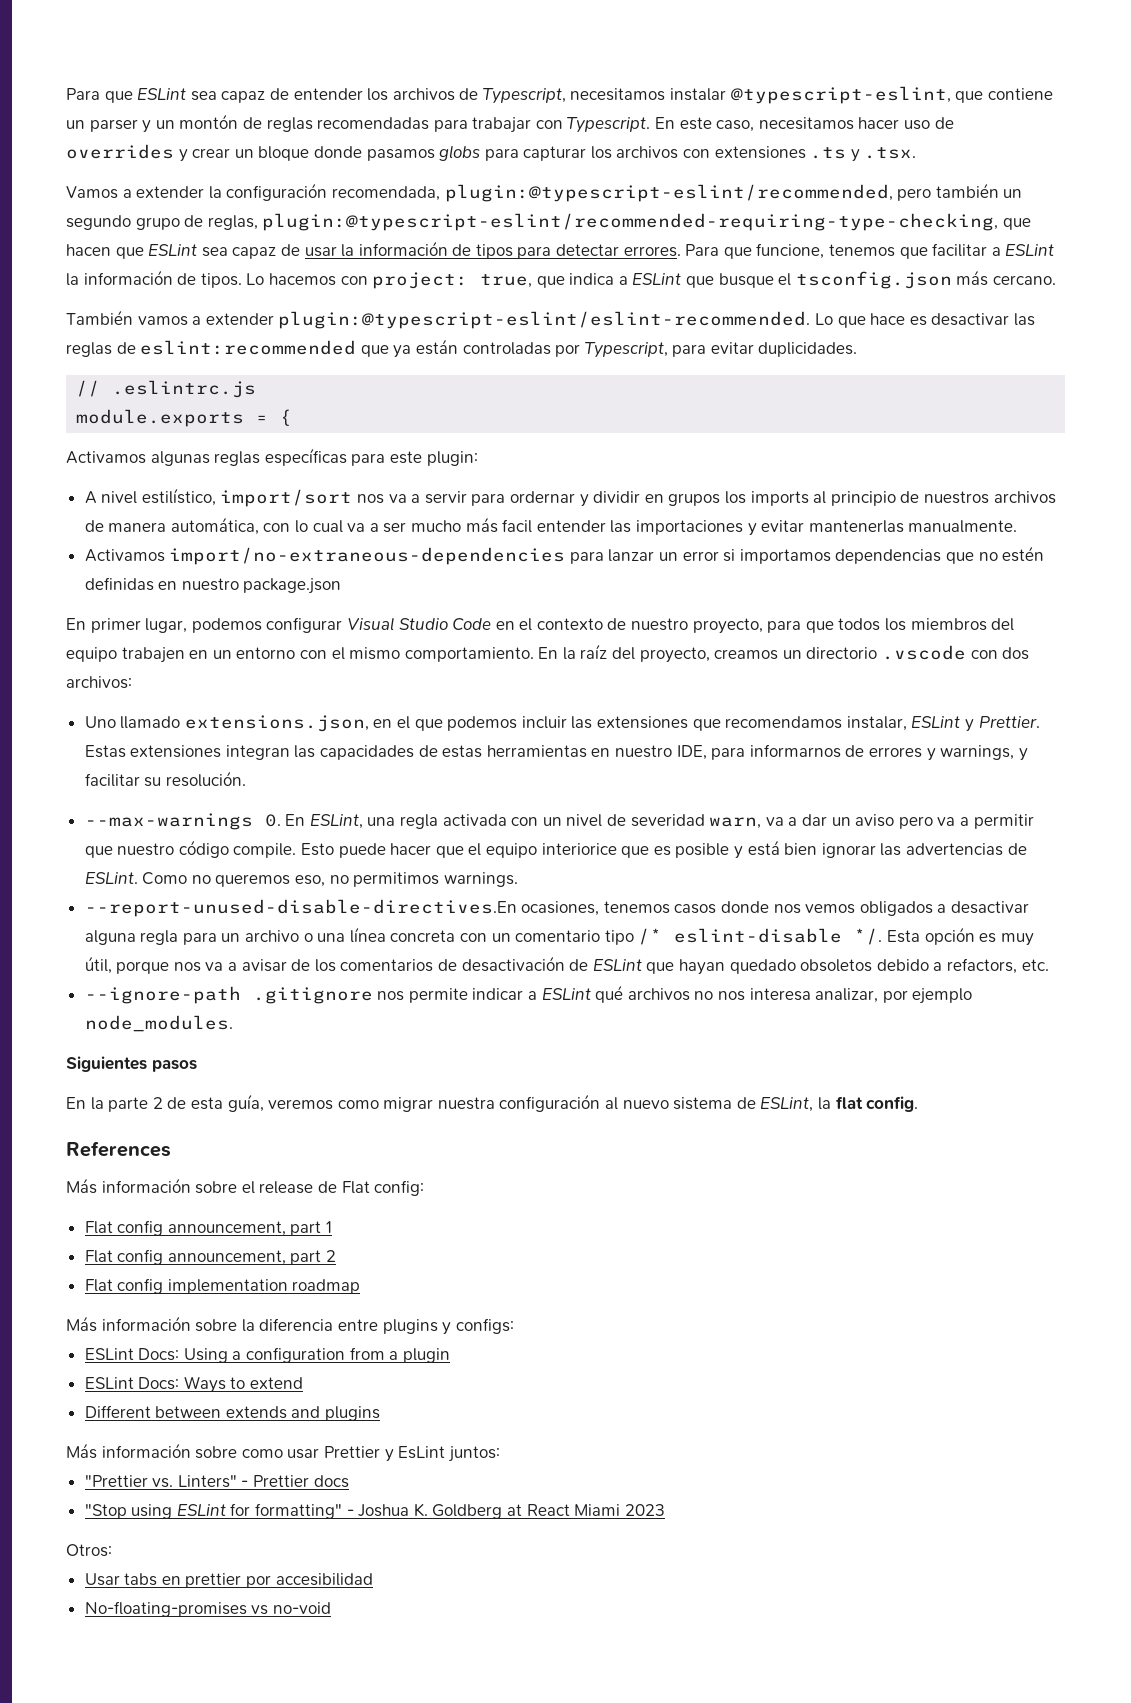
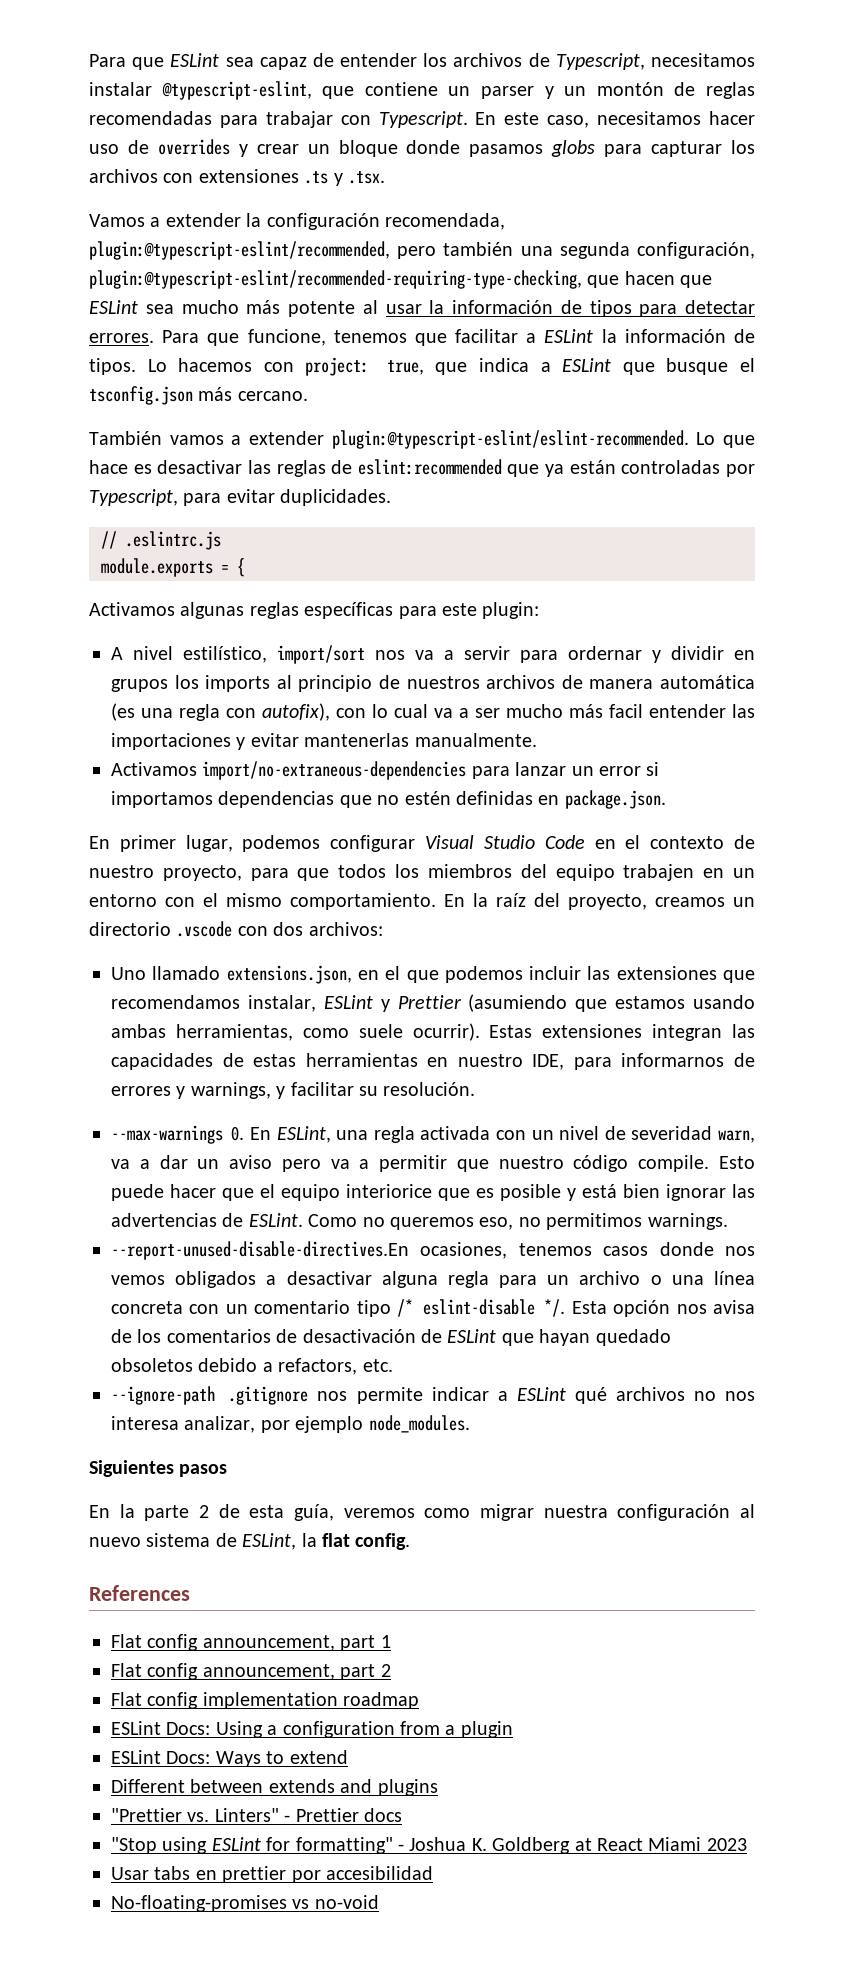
- Vamos a extender la configuración recomendada, plugin:@typescript-eslint/recommended, pero también un segundo grupo de reglas, plugin:@typescript-eslint/recommended-requiring-type-checking, que hacen que ESLint sea capaz de usar la información de tipos para detectar errores.
+ Vamos a extender la configuración recomendada, plugin:@typescript-eslint/recommended, pero también una segunda configuración, plugin:@typescript-eslint/recommended-requiring-type-checking, que hacen que ESLint sea mucho más potente al usar la información de tipos para detectar errores.
- A nivel estilístico, import/sort nos va a servir para ordernar y dividir en grupos los imports al principio de nuestros archivos de manera automática, con lo cual va a ser mucho más facil entender las importaciones y evitar mantenerlas manualmente.
+ A nivel estilístico, import/sort nos va a servir para ordernar y dividir en grupos los imports al principio de nuestros archivos de manera automática (es una regla con autofix), con lo cual va a ser mucho más facil entender las importaciones y evitar mantenerlas manualmente.
- Activamos import/no-extraneous-dependencies para lanzar un error si importamos dependencias que no estén definidas en nuestro package.json
+ Activamos import/no-extraneous-dependencies para lanzar un error si importamos dependencias que no estén definidas en package.json.
- Uno llamado extensions.json, en el que podemos incluir las extensiones que recomendamos instalar, ESLint y Prettier.
+ Uno llamado extensions.json, en el que podemos incluir las extensiones que recomendamos instalar, ESLint y Prettier (asumiendo que estamos usando ambas herramientas, como suele ocurrir).
- Esta opción es muy útil, porque nos va a avisar de los comentarios de desactivación de ESLint que hayan quedado obsoletos debido a refactors, etc.
+ Esta opción nos avisa de los comentarios de desactivación de ESLint que hayan quedado obsoletos debido a refactors, etc.
- Más información sobre el release de Flat config:
- Más información sobre la diferencia entre plugins y configs:
- Más información sobre como usar Prettier y EsLint juntos:
- Otros:

